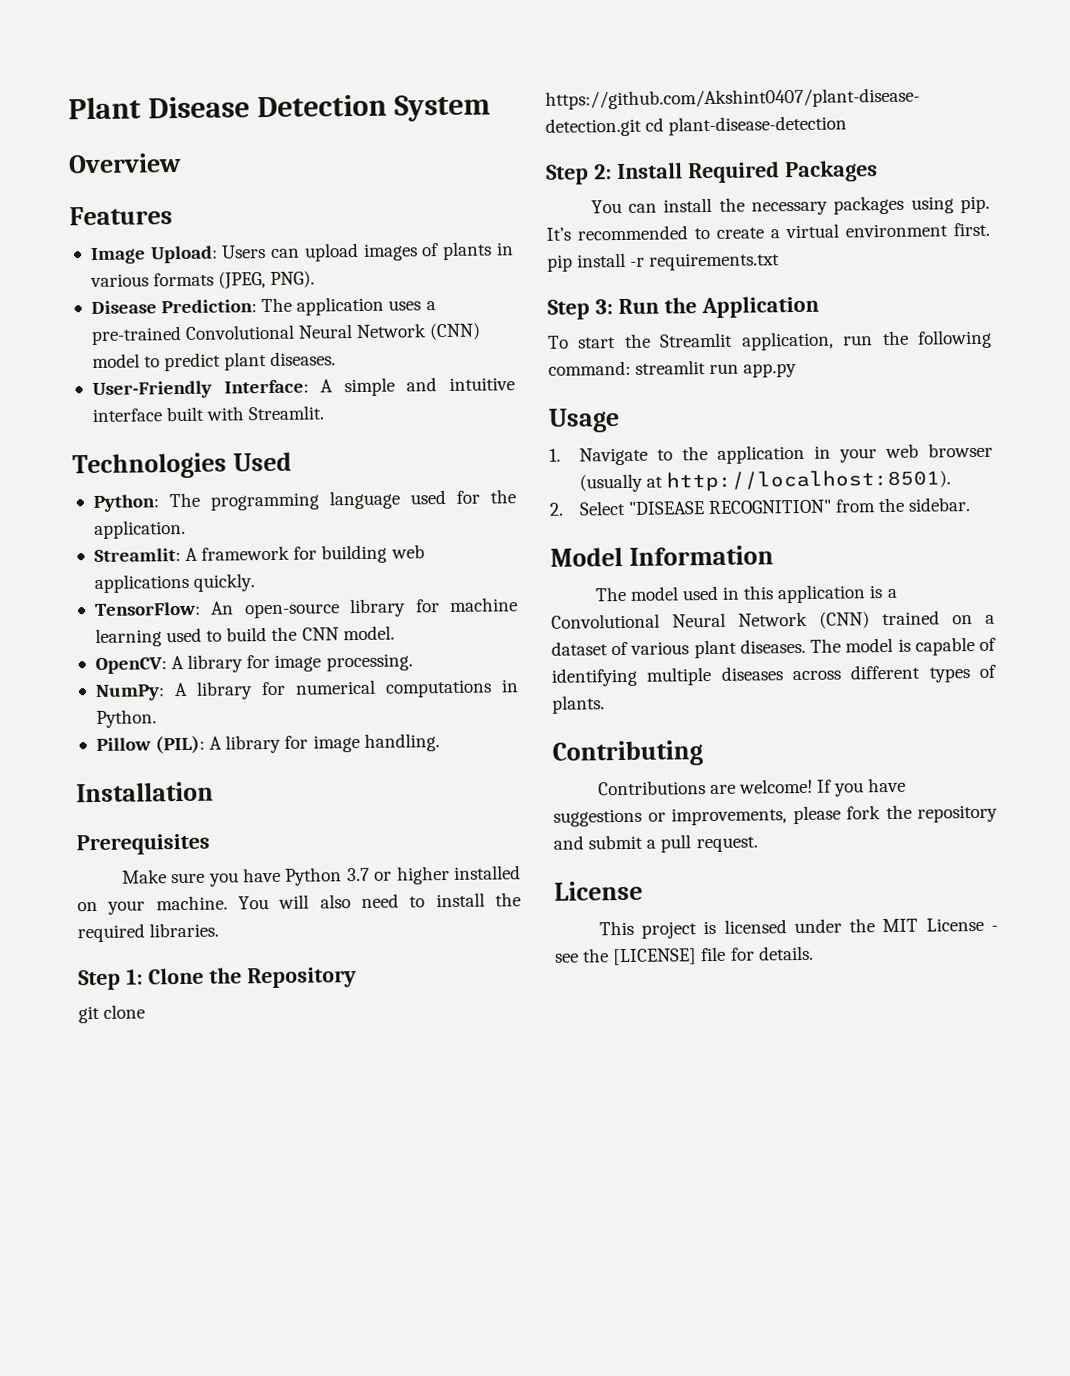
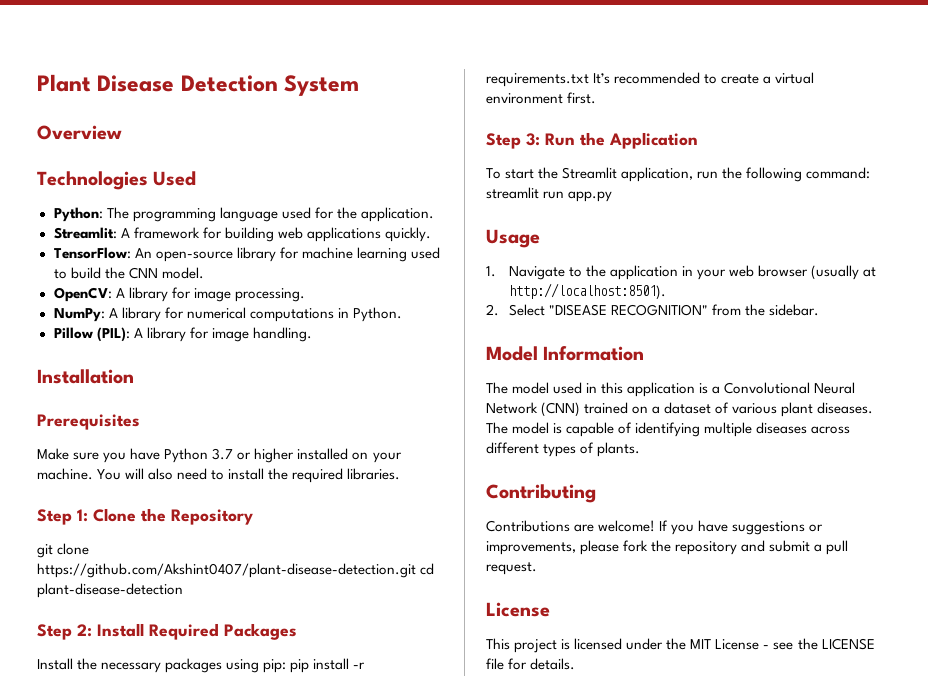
- Features
- Image Upload: Users can upload images of plants in various formats (JPEG, PNG).
- Disease Prediction: The application uses a pre-trained Convolutional Neural Network (CNN) model to predict plant diseases.
- User-Friendly Interface: A simple and intuitive interface built with Streamlit.
- You can install the necessary packages using pip. It’s recommended to create a virtual environment first. pip install -r requirements.txt
+ Install the necessary packages using pip: pip install -r requirements.txt It’s recommended to create a virtual environment first.
- This project is licensed under the MIT License - see the [LICENSE] file for details.
+ This project is licensed under the MIT License - see the LICENSE file for details.

